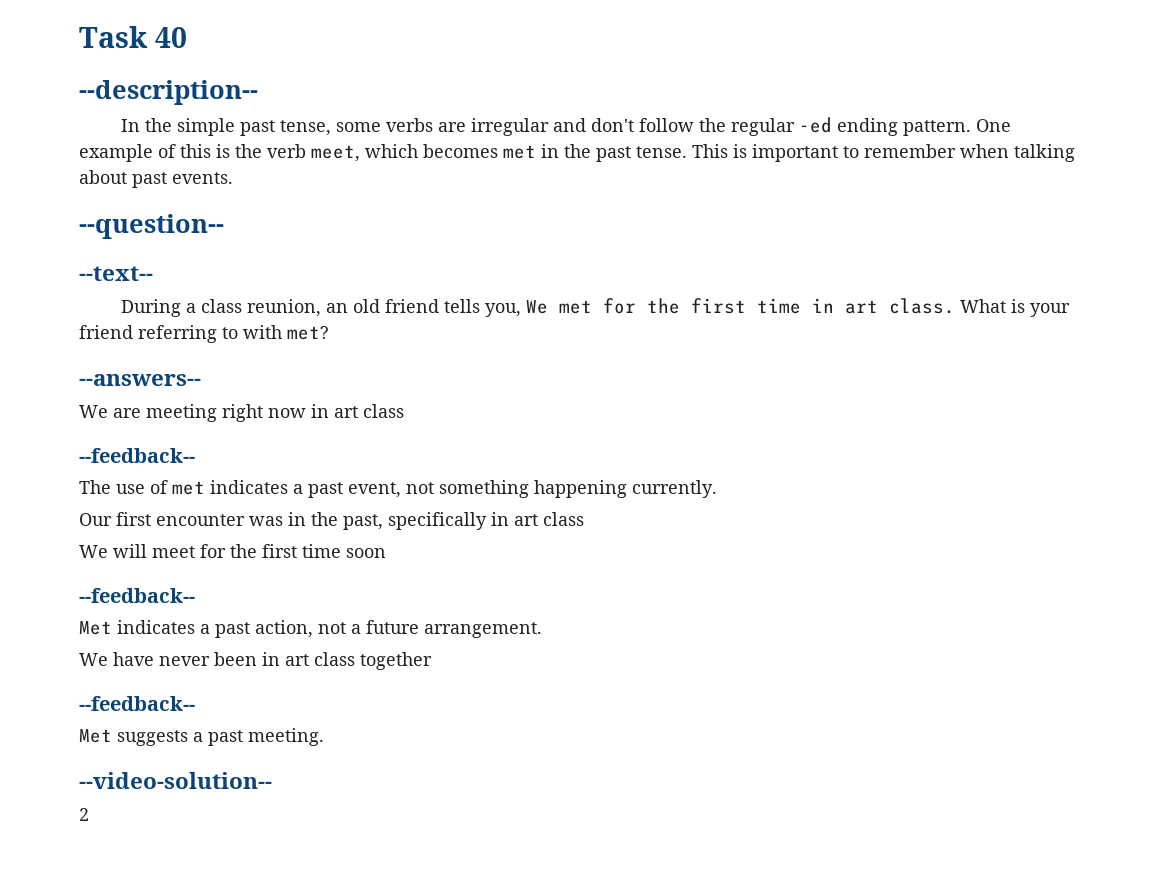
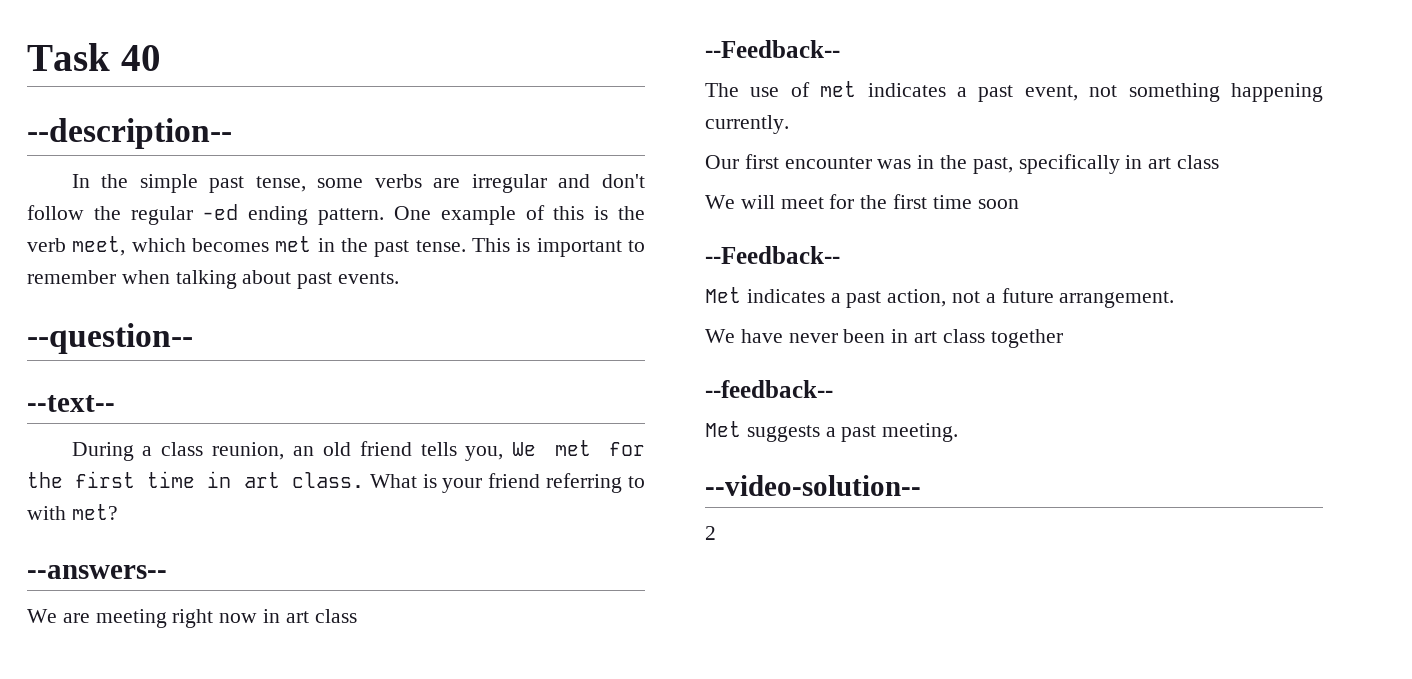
  We are meeting right now in art class
- --feedback--
+ --Feedback--
  We will meet for the first time soon
- --feedback--
+ --Feedback--

